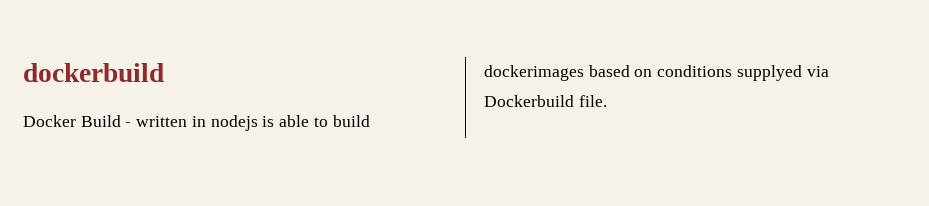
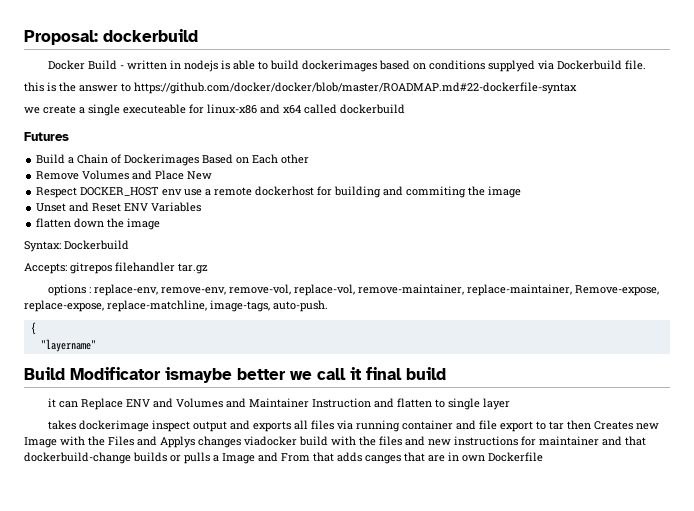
- dockerbuild
+ Proposal: dockerbuild
+ this is the answer to https://github.com/docker/docker/blob/master/ROADMAP.md#22-dockerfile-syntax
+ we create a single executeable for linux-x86 and x64 called dockerbuild
+ Futures
+ Build a Chain of Dockerimages Based on Each other
+ Remove Volumes and Place New
+ Respect DOCKER_HOST env use a remote dockerhost for building and commiting the image
+ Unset and Reset ENV Variables
+ flatten down the image
+ Syntax: Dockerbuild
+ Accepts: gitrepos filehandler tar.gz
+ options : replace-env, remove-env, remove-vol, replace-vol, remove-maintainer, replace-maintainer, Remove-expose, replace-expose, replace-matchline, image-tags, auto-push.
+ {
+ "layername"
+ Build Modificator ismaybe better we call it final build
+ it can Replace ENV and Volumes and Maintainer Instruction and flatten to single layer
+ takes dockerimage inspect output and exports all files via running container and file export to tar then Creates new Image with the Files and Applys changes viadocker build with the files and new instructions for maintainer and that dockerbuild-change builds or pulls a Image and From that adds canges that are in own Dockerfile

